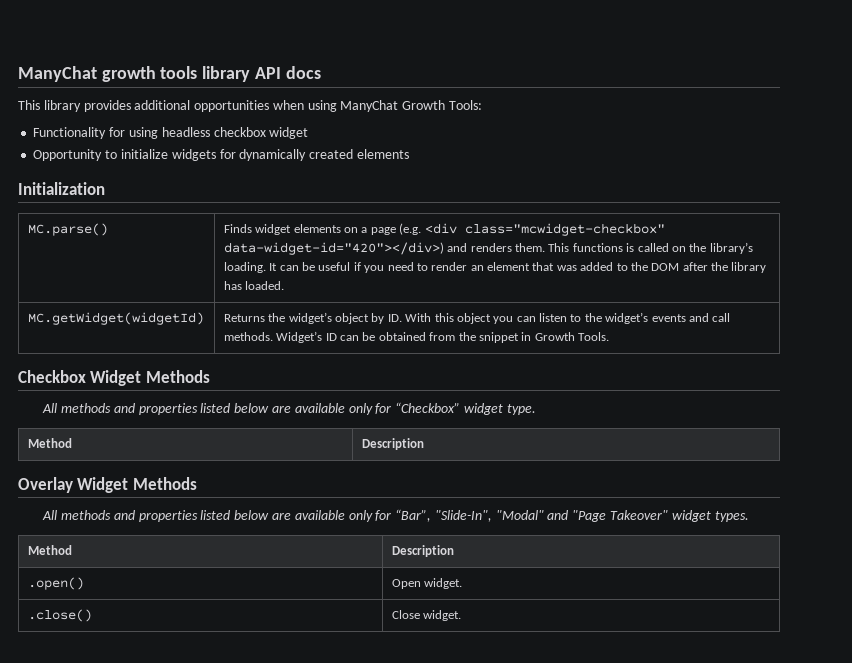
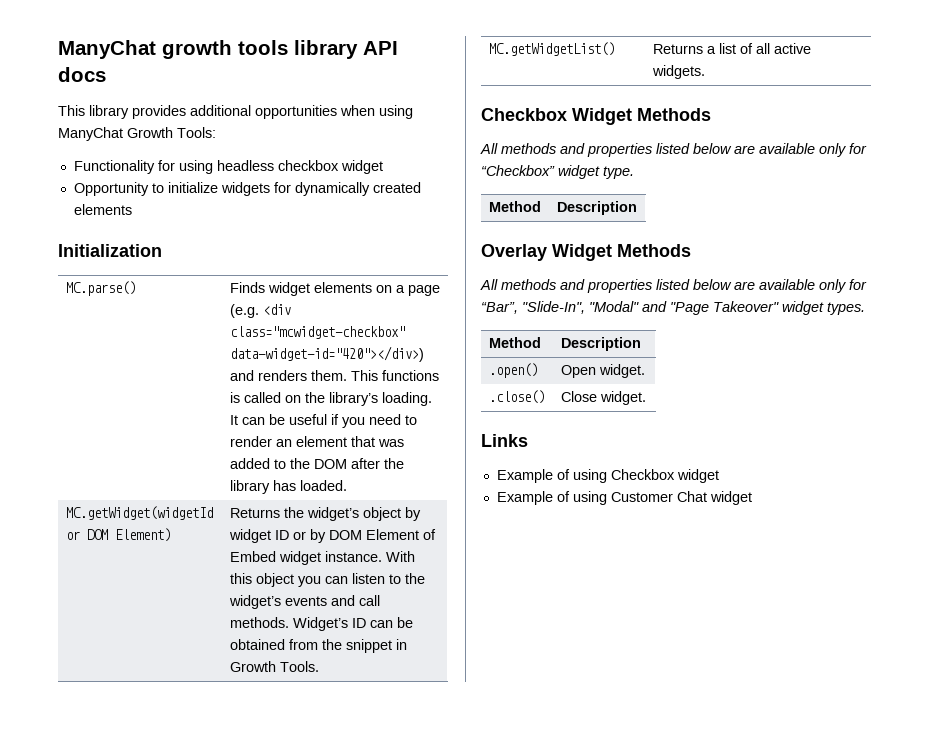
- MC.getWidget(widgetId)
+ MC.getWidget(widgetId or DOM Element)
- Returns the widget’s object by ID. With this object you can listen to the widget’s events and call methods.
+ Returns the widget’s object by widget ID or by DOM Element of Embed widget instance. With this object you can listen to the widget’s events and call methods.
+ MC.getWidgetList() | Returns a list of all active widgets.
+ Links
+ Example of using Checkbox widget
+ Example of using Customer Chat widget

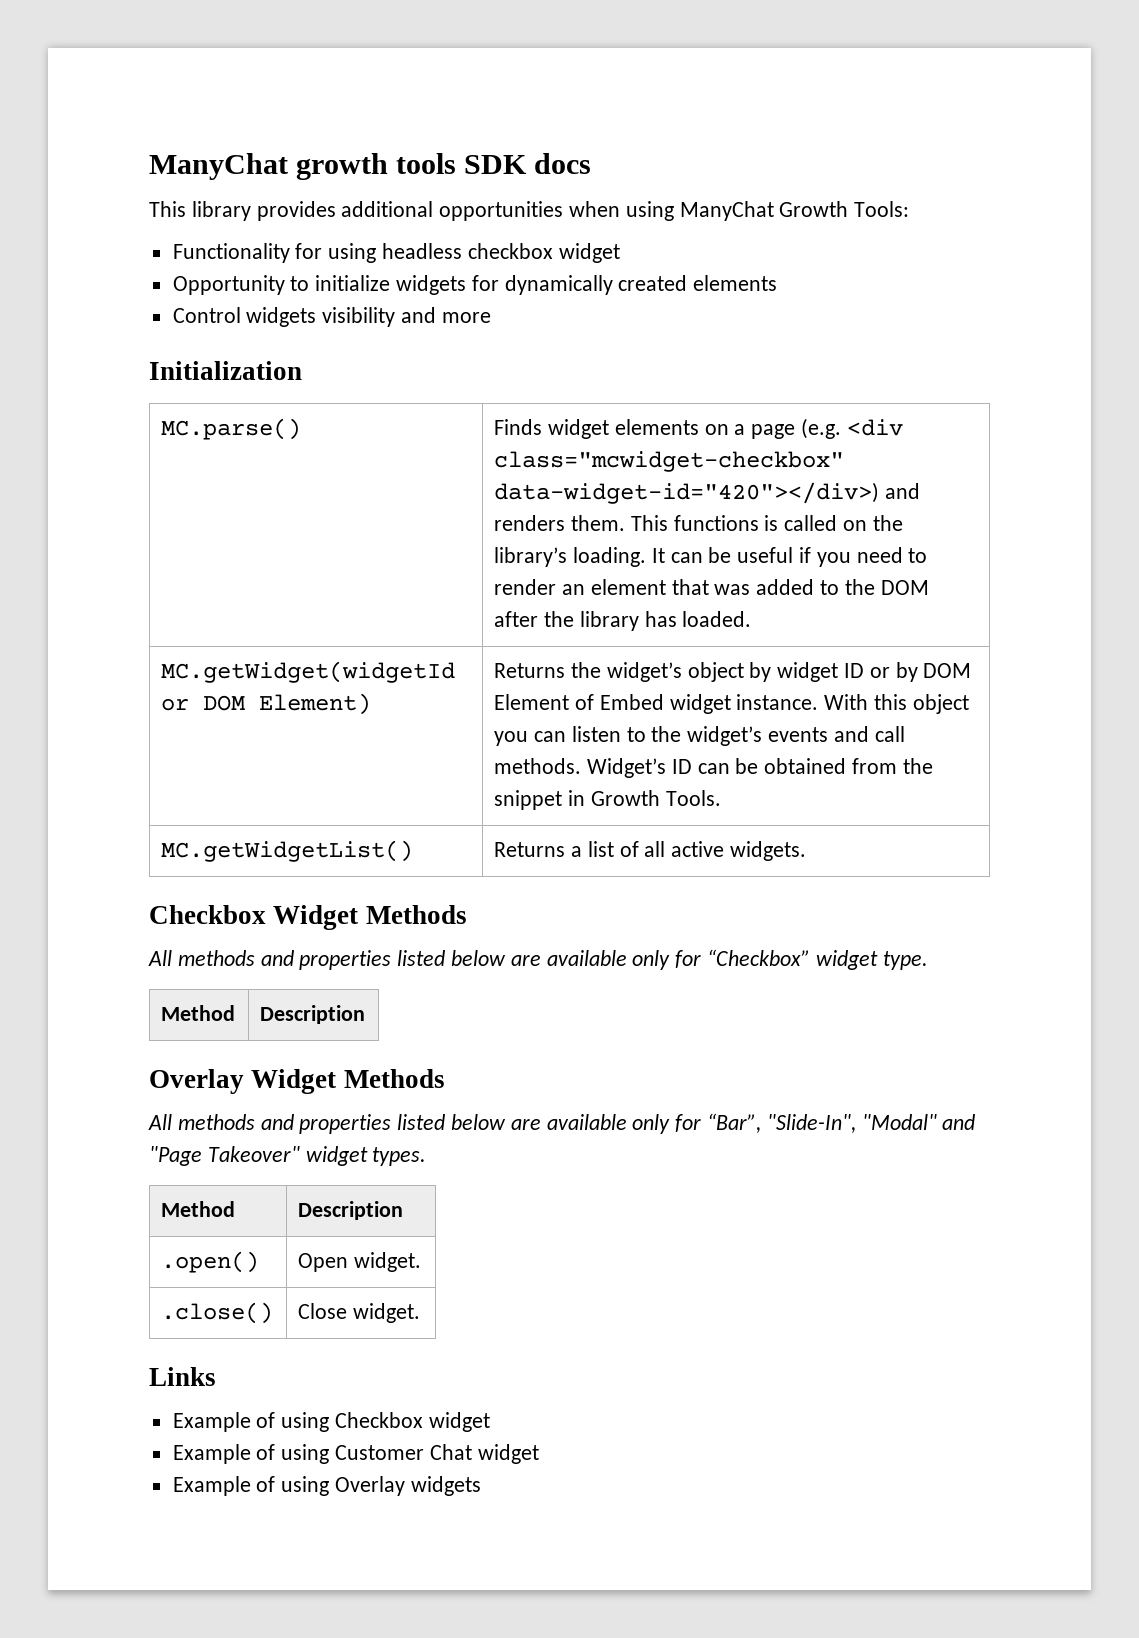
- ManyChat growth tools library API docs
+ ManyChat growth tools SDK docs
+ Control widgets visibility and more
+ Example of using Overlay widgets

